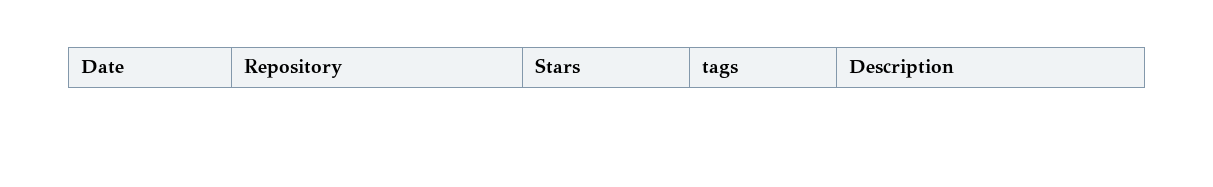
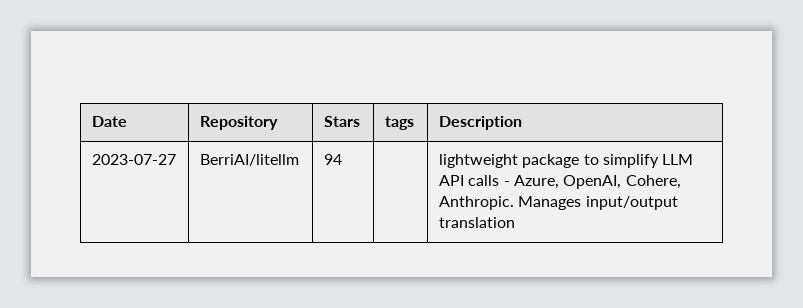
+ 2023-07-27 | BerriAI/litellm | 94 | | lightweight package to simplify LLM API calls - Azure, OpenAI, Cohere, Anthropic. Manages input/output translation

